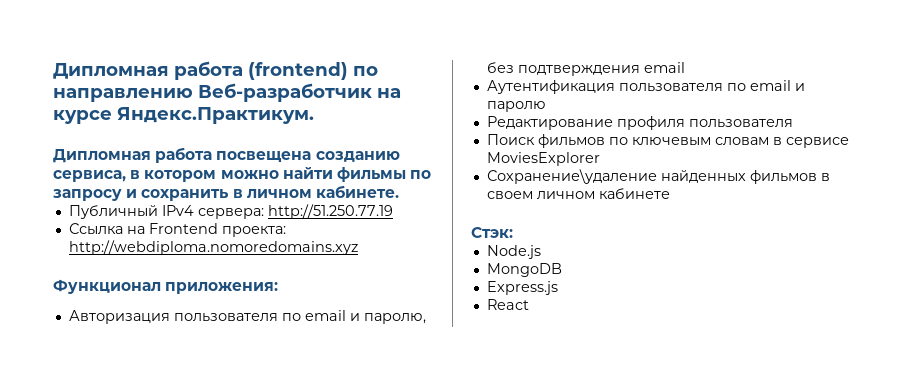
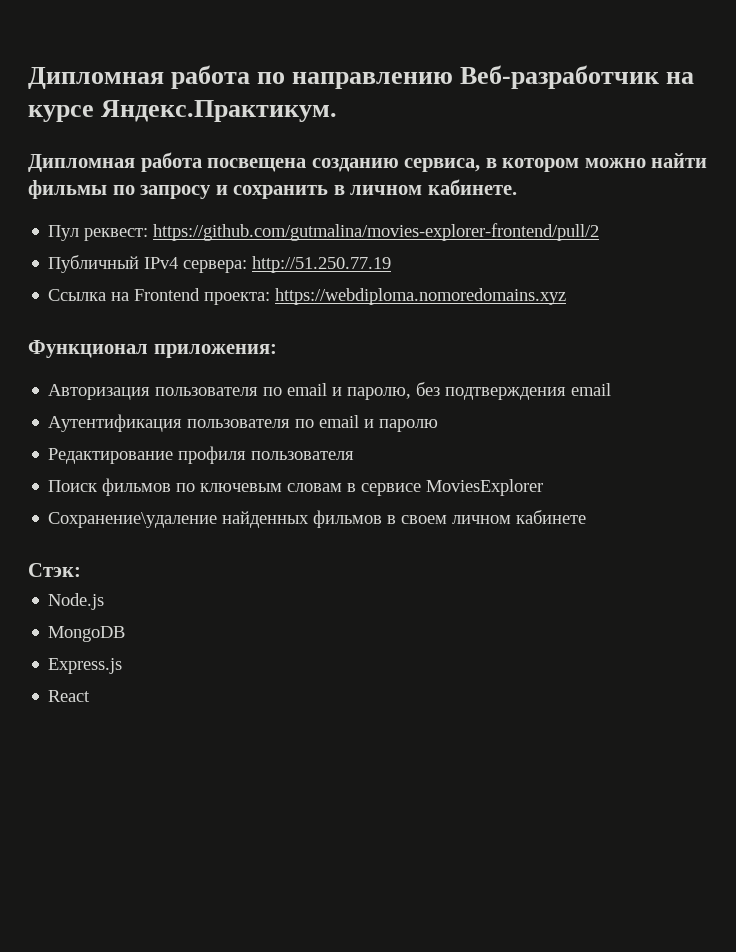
- Дипломная работа (frontend) по направлению Веб-разработчик на курсе Яндекс.Практикум.
+ Дипломная работа по направлению Веб-разработчик на курсе Яндекс.Практикум.
+ Пул реквест: https://github.com/gutmalina/movies-explorer-frontend/pull/2
- Ссылка на Frontend проекта: http://webdiploma.nomoredomains.xyz
+ Ссылка на Frontend проекта: https://webdiploma.nomoredomains.xyz

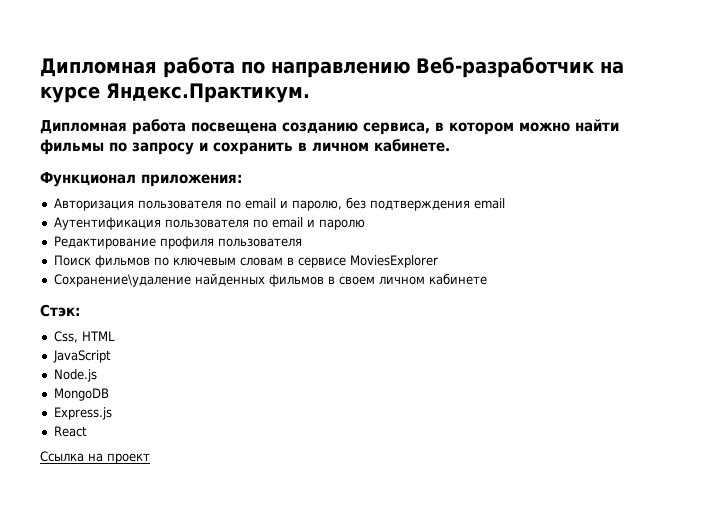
- Пул реквест: https://github.com/gutmalina/movies-explorer-frontend/pull/2
- Публичный IPv4 сервера: http://51.250.77.19
- Ссылка на Frontend проекта: https://webdiploma.nomoredomains.xyz
+ Css, HTML
+ JavaScript
+ Ссылка на проект

